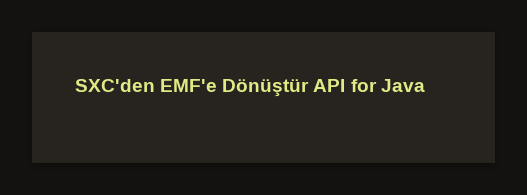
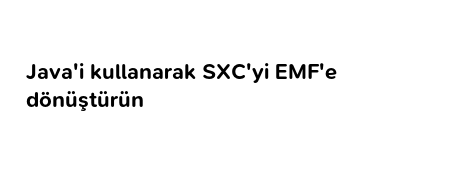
- SXC'den EMF'e Dönüştür API for Java
+ Java'i kullanarak SXC'yi EMF'e dönüştürün

